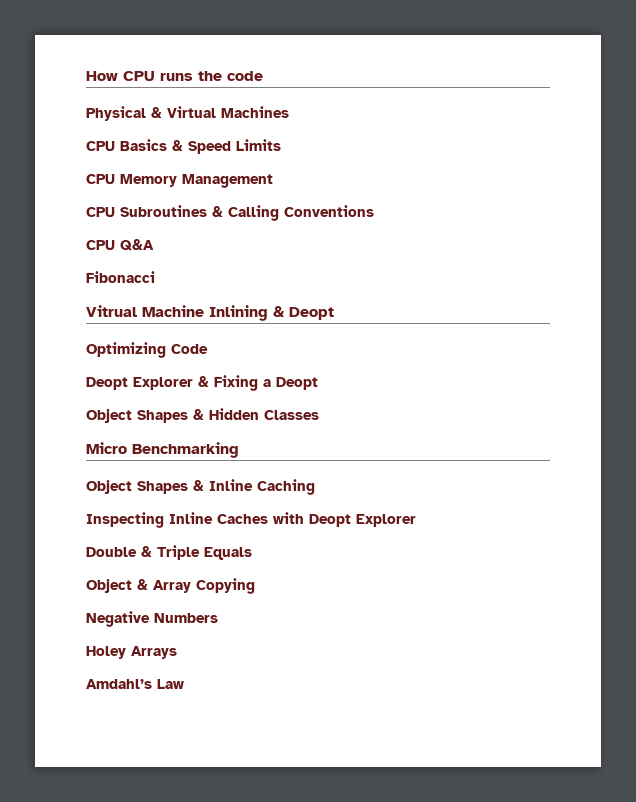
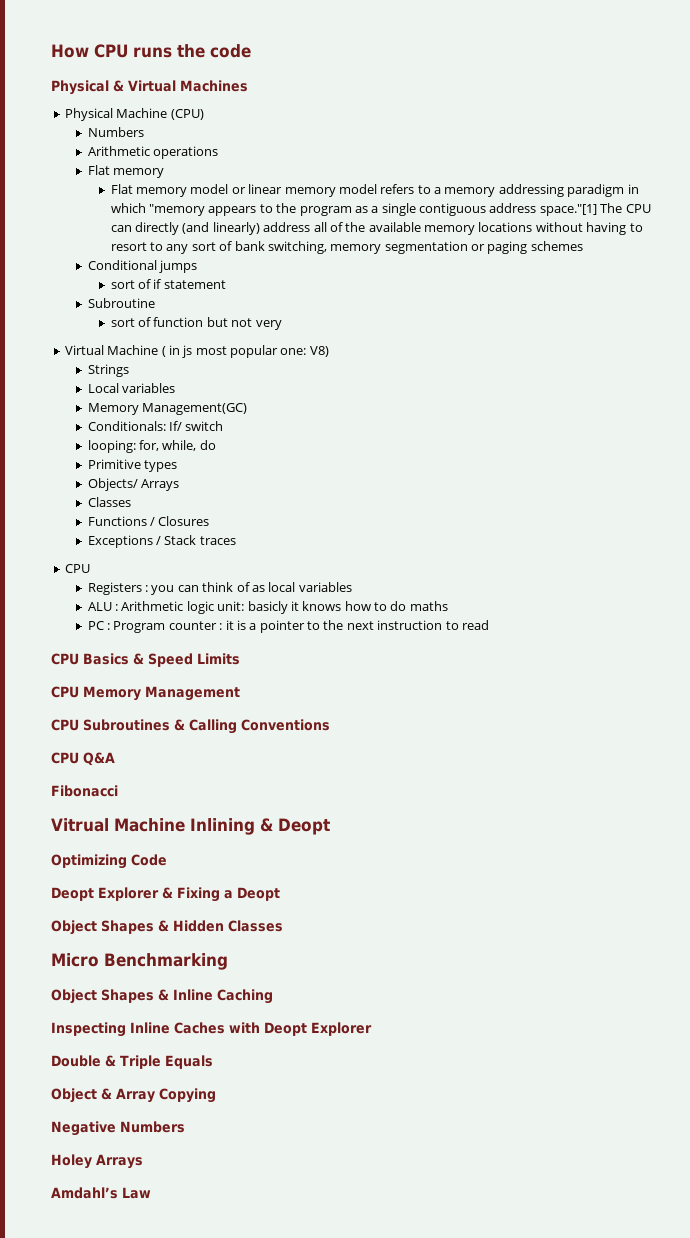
+ Physical Machine (CPU)
+ Numbers
+ Arithmetic operations
+ Flat memory
+ Flat memory model or linear memory model refers to a memory addressing paradigm in which "memory appears to the program as a single contiguous address space."[1] The CPU can directly (and linearly) address all of the available memory locations without having to resort to any sort of bank switching, memory segmentation or paging schemes
+ Conditional jumps
+ sort of if statement
+ Subroutine
+ sort of function but not very
+ Virtual Machine ( in js most popular one: V8)
+ Strings
+ Local variables
+ Memory Management(GC)
+ Conditionals: If/ switch
+ looping: for, while, do
+ Primitive types
+ Objects/ Arrays
+ Classes
+ Functions / Closures
+ Exceptions / Stack traces
+ CPU
+ Registers : you can think of as local variables
+ ALU : Arithmetic logic unit: basicly it knows how to do maths
+ PC : Program counter : it is a pointer to the next instruction to read

